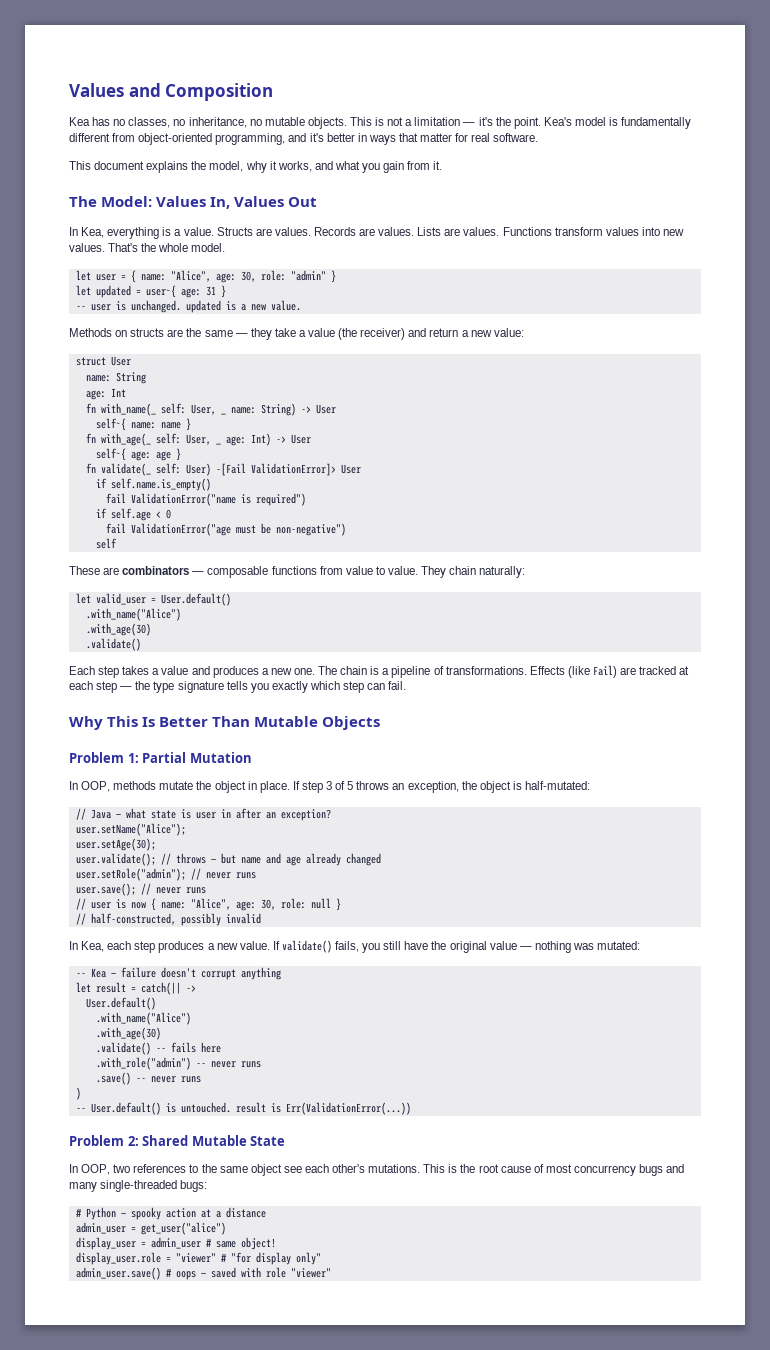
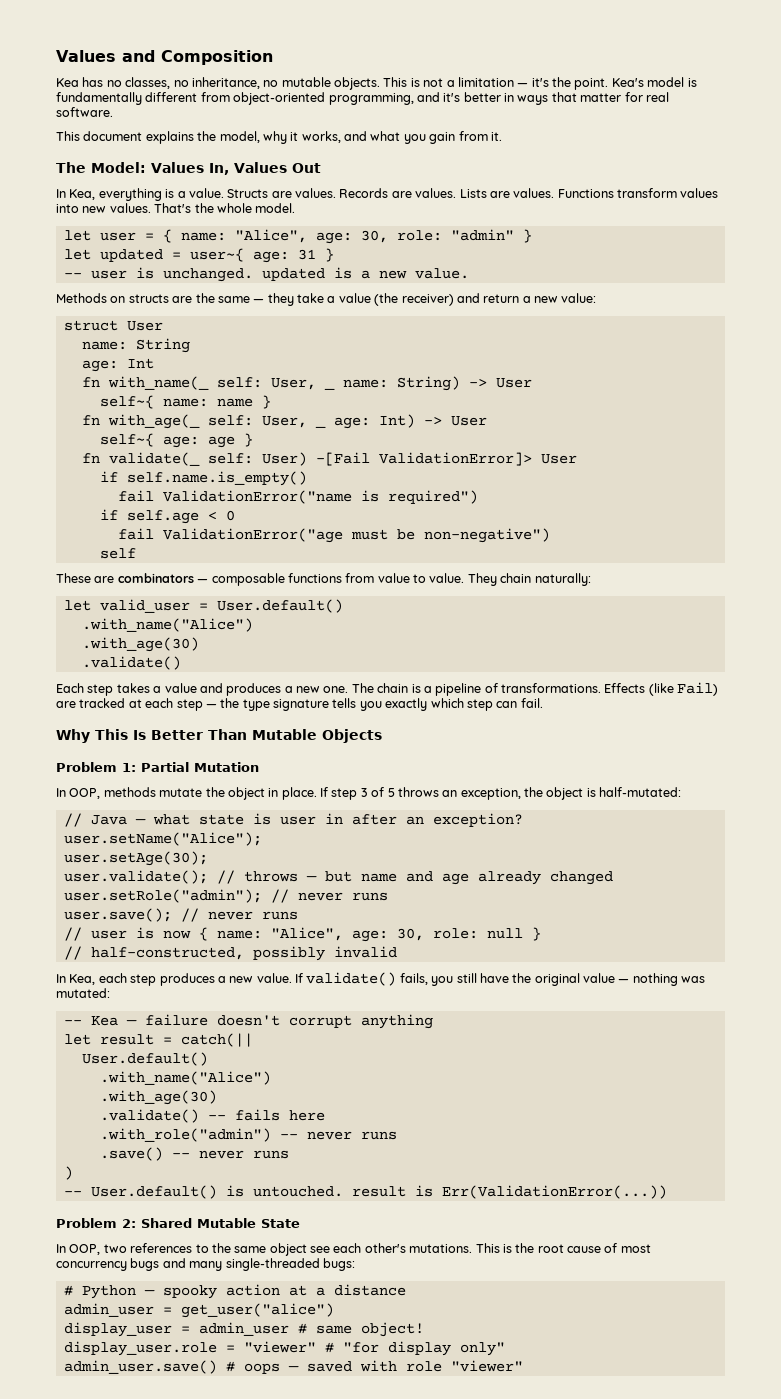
- let result = catch(|| ->
+ let result = catch(||

